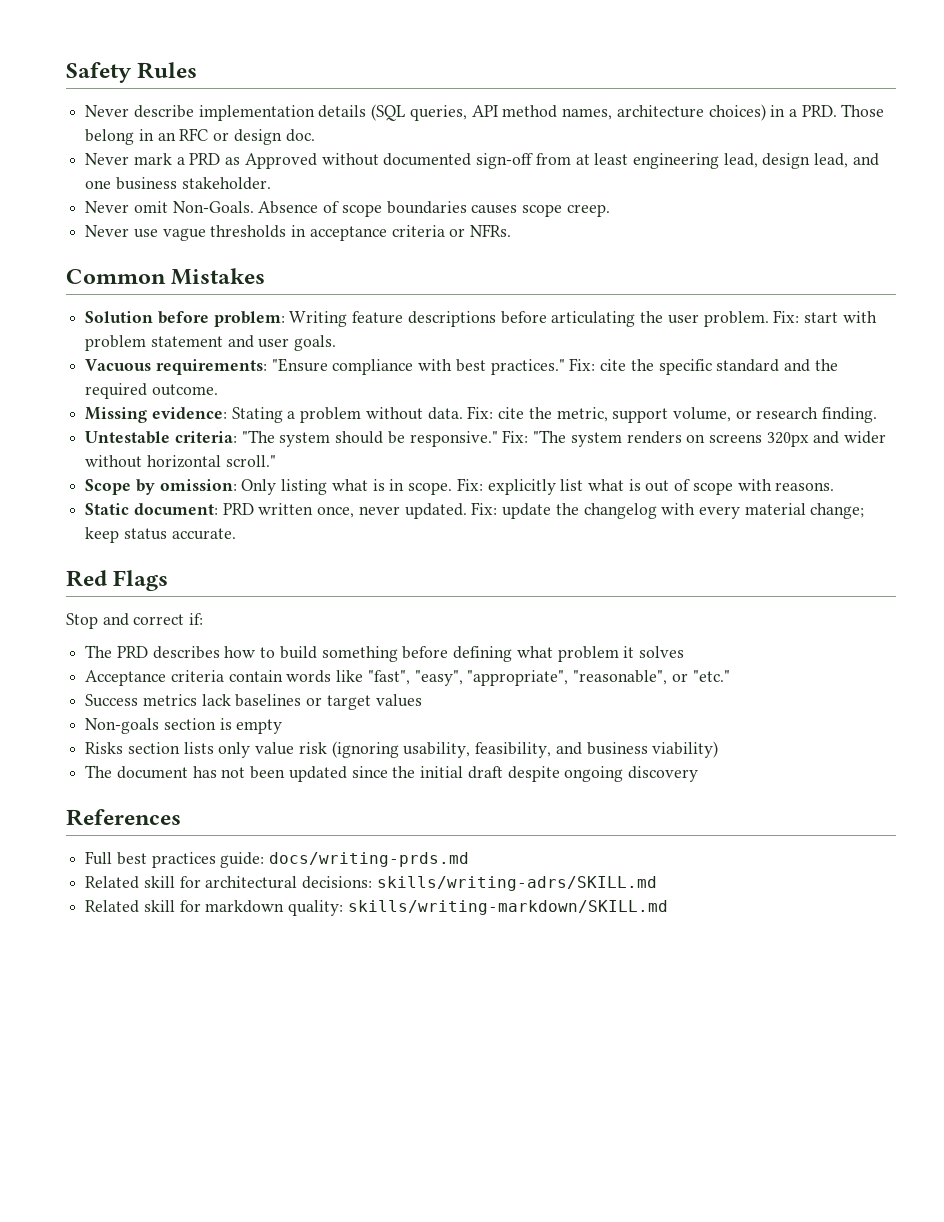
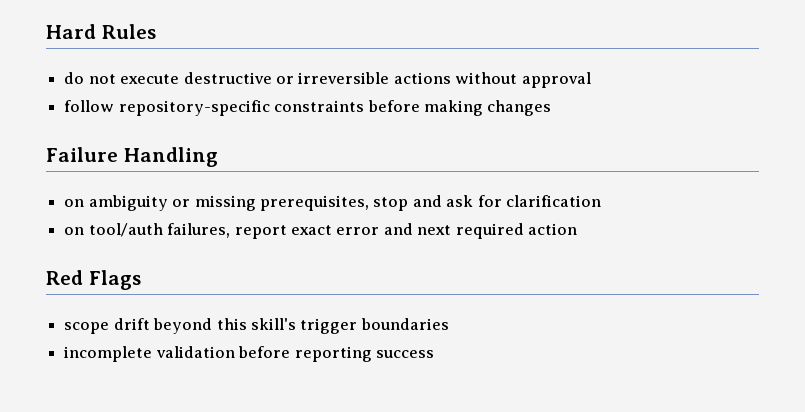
- Safety Rules
+ Hard Rules
- Never describe implementation details (SQL queries, API method names, architecture choices) in a PRD. Those belong in an RFC or design doc.
- Never mark a PRD as Approved without documented sign-off from at least engineering lead, design lead, and one business stakeholder.
- Never omit Non-Goals. Absence of scope boundaries causes scope creep.
- Never use vague thresholds in acceptance criteria or NFRs.
- Common Mistakes
- Solution before problem: Writing feature descriptions before articulating the user problem. Fix: start with problem statement and user goals.
- Vacuous requirements: "Ensure compliance with best practices." Fix: cite the specific standard and the required outcome.
- Missing evidence: Stating a problem without data. Fix: cite the metric, support volume, or research finding.
- Untestable criteria: "The system should be responsive." Fix: "The system renders on screens 320px and wider without horizontal scroll."
- Scope by omission: Only listing what is in scope. Fix: explicitly list what is out of scope with reasons.
- Static document: PRD written once, never updated. Fix: update the changelog with every material change; keep status accurate.
+ do not execute destructive or irreversible actions without approval
+ follow repository-specific constraints before making changes
+ Failure Handling
+ on ambiguity or missing prerequisites, stop and ask for clarification
+ on tool/auth failures, report exact error and next required action
  Red Flags
- Stop and correct if:
- The PRD describes how to build something before defining what problem it solves
- Acceptance criteria contain words like "fast", "easy", "appropriate", "reasonable", or "etc."
- Success metrics lack baselines or target values
- Non-goals section is empty
- Risks section lists only value risk (ignoring usability, feasibility, and business viability)
- The document has not been updated since the initial draft despite ongoing discovery
- References
- Full best practices guide: docs/writing-prds.md
- Related skill for architectural decisions: skills/writing-adrs/SKILL.md
- Related skill for markdown quality: skills/writing-markdown/SKILL.md
+ scope drift beyond this skill's trigger boundaries
+ incomplete validation before reporting success

